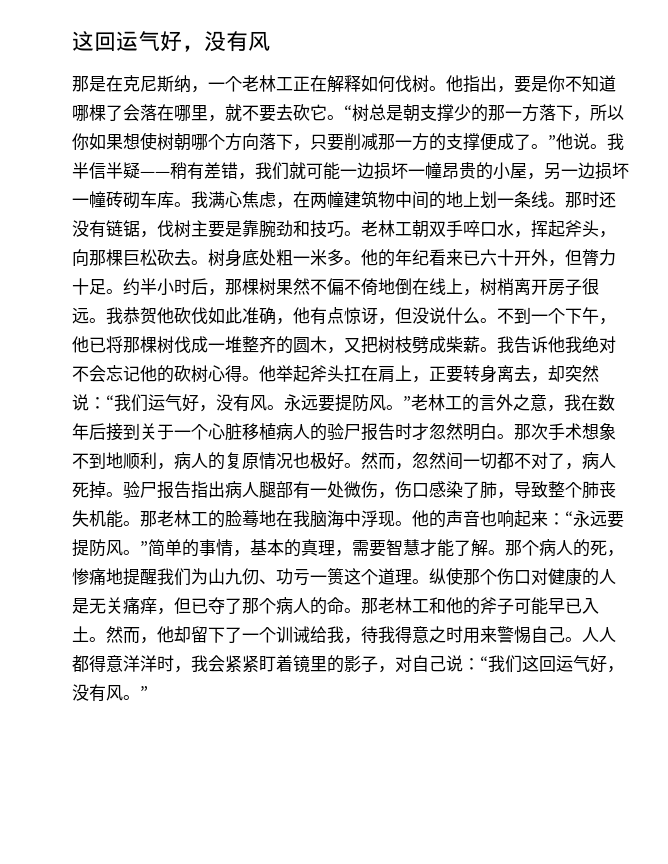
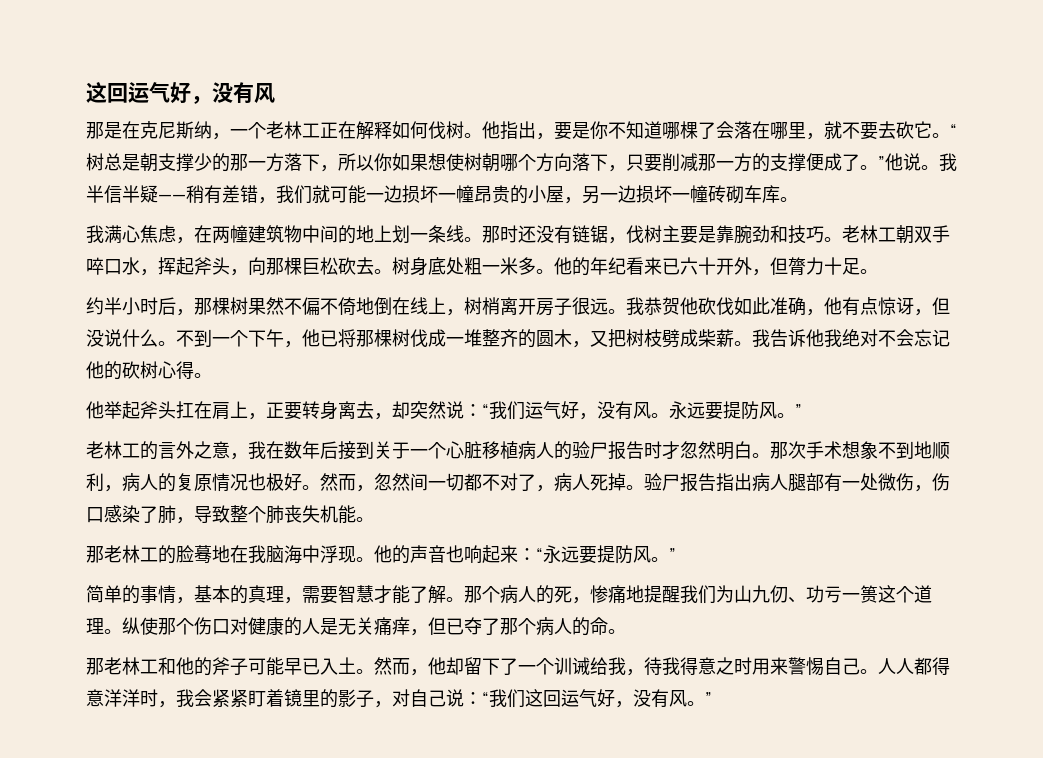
- 我半信半疑——稍有差错，我们就可能一边损坏一幢昂贵的小屋，另一边损坏一幢砖砌车库。我满心焦虑，在两幢建筑物中间的地上划一条线。
+ 我半信半疑——稍有差错，我们就可能一边损坏一幢昂贵的小屋，另一边损坏一幢砖砌车库。
+ 我满心焦虑，在两幢建筑物中间的地上划一条线。
- 他的年纪看来已六十开外，但膂力十足。约半小时后，那棵树果然不偏不倚地倒在线上，树梢离开房子很远。
+ 他的年纪看来已六十开外，但膂力十足。
+ 约半小时后，那棵树果然不偏不倚地倒在线上，树梢离开房子很远。
- 我告诉他我绝对不会忘记他的砍树心得。他举起斧头扛在肩上，正要转身离去，却突然说：“我们运气好，没有风。永远要提防风。”老林工的言外之意，我在数年后接到关于一个心脏移植病人的验尸报告时才忽然明白。
+ 我告诉他我绝对不会忘记他的砍树心得。
+ 他举起斧头扛在肩上，正要转身离去，却突然说：“我们运气好，没有风。永远要提防风。”
+ 老林工的言外之意，我在数年后接到关于一个心脏移植病人的验尸报告时才忽然明白。
- 验尸报告指出病人腿部有一处微伤，伤口感染了肺，导致整个肺丧失机能。那老林工的脸蓦地在我脑海中浮现。
+ 验尸报告指出病人腿部有一处微伤，伤口感染了肺，导致整个肺丧失机能。
+ 那老林工的脸蓦地在我脑海中浮现。
- 他的声音也响起来：“永远要提防风。”简单的事情，基本的真理，需要智慧才能了解。
+ 他的声音也响起来：“永远要提防风。”
+ 简单的事情，基本的真理，需要智慧才能了解。
- 纵使那个伤口对健康的人是无关痛痒，但已夺了那个病人的命。那老林工和他的斧子可能早已入土。
+ 纵使那个伤口对健康的人是无关痛痒，但已夺了那个病人的命。
+ 那老林工和他的斧子可能早已入土。

